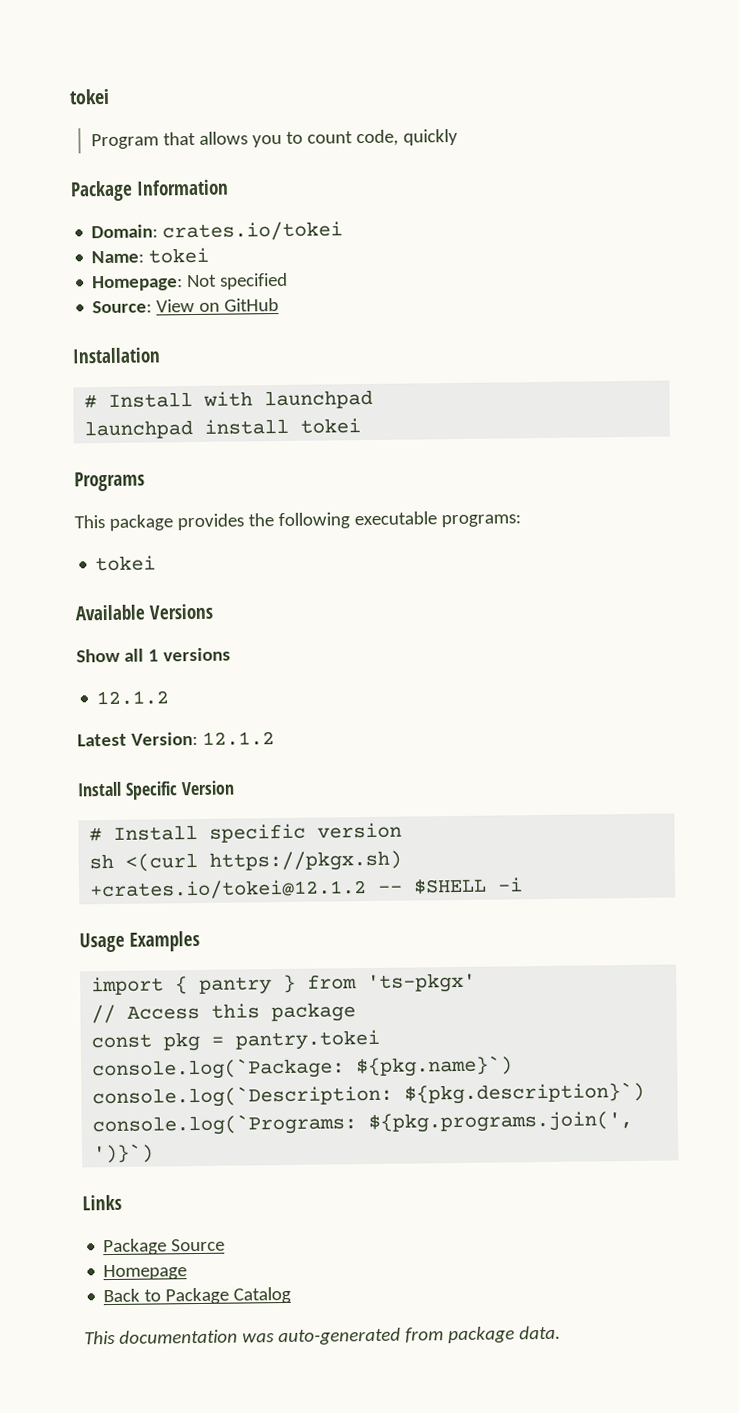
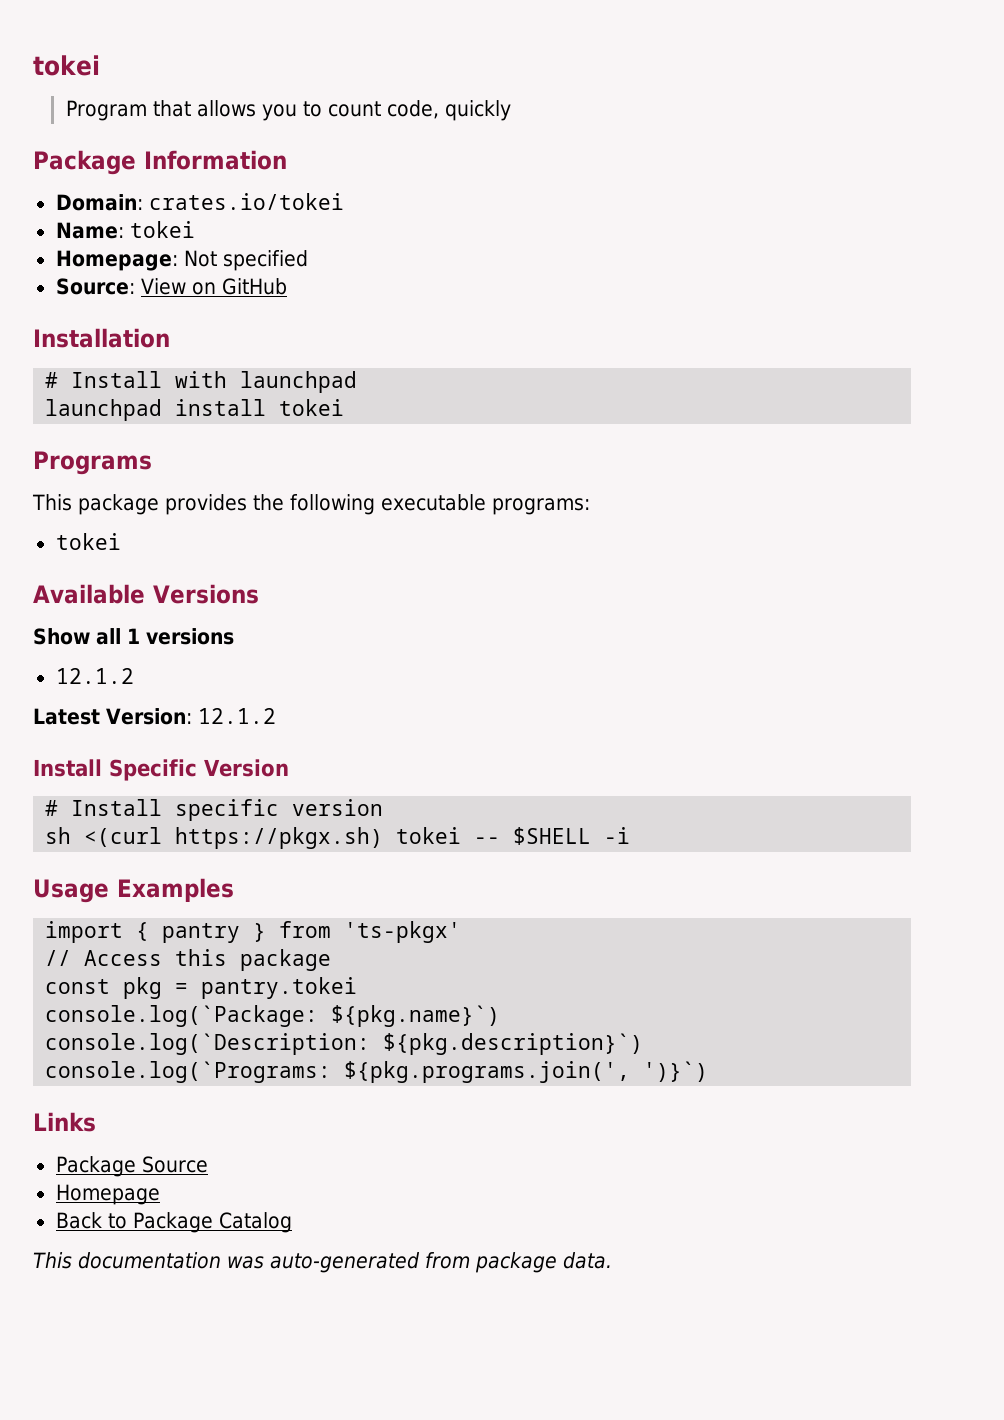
- sh <(curl https://pkgx.sh) +crates.io/tokei@12.1.2 -- $SHELL -i
+ sh <(curl https://pkgx.sh) tokei -- $SHELL -i

